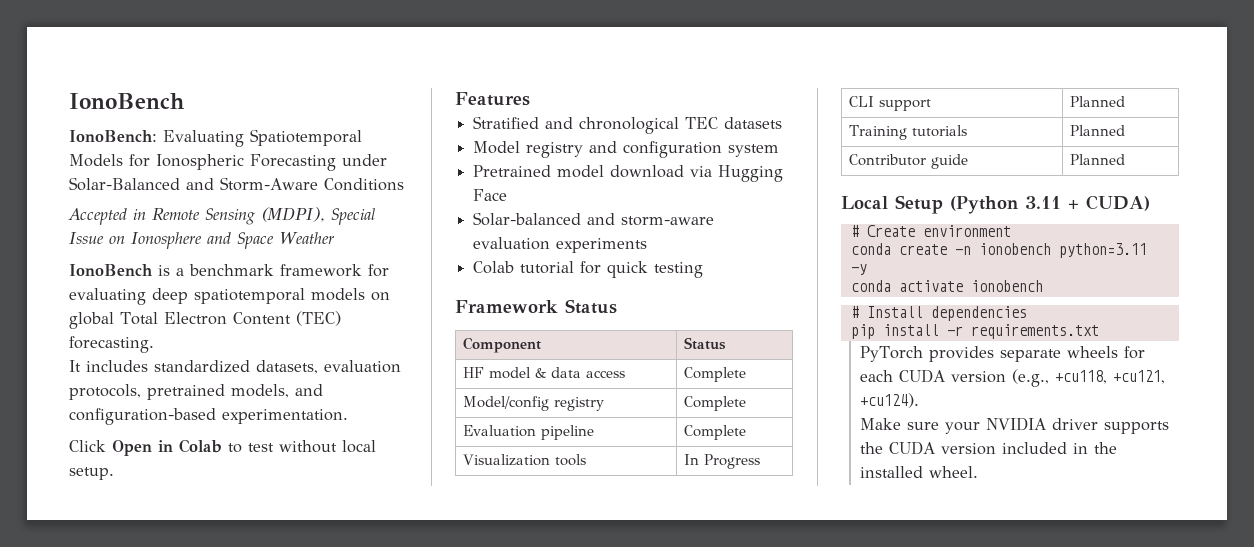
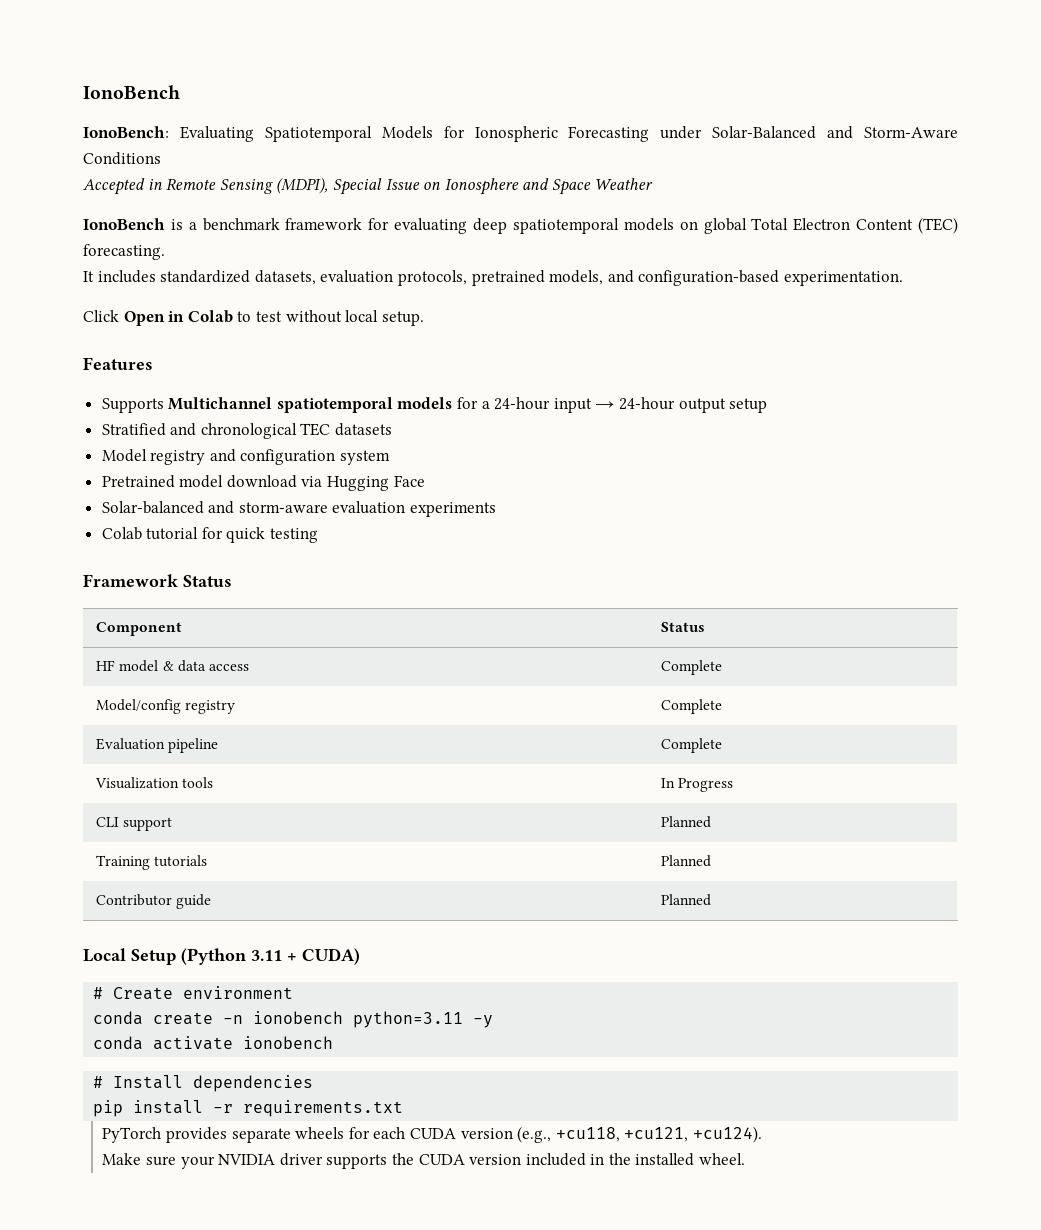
+ Supports Multichannel spatiotemporal models for a 24-hour input → 24-hour output setup

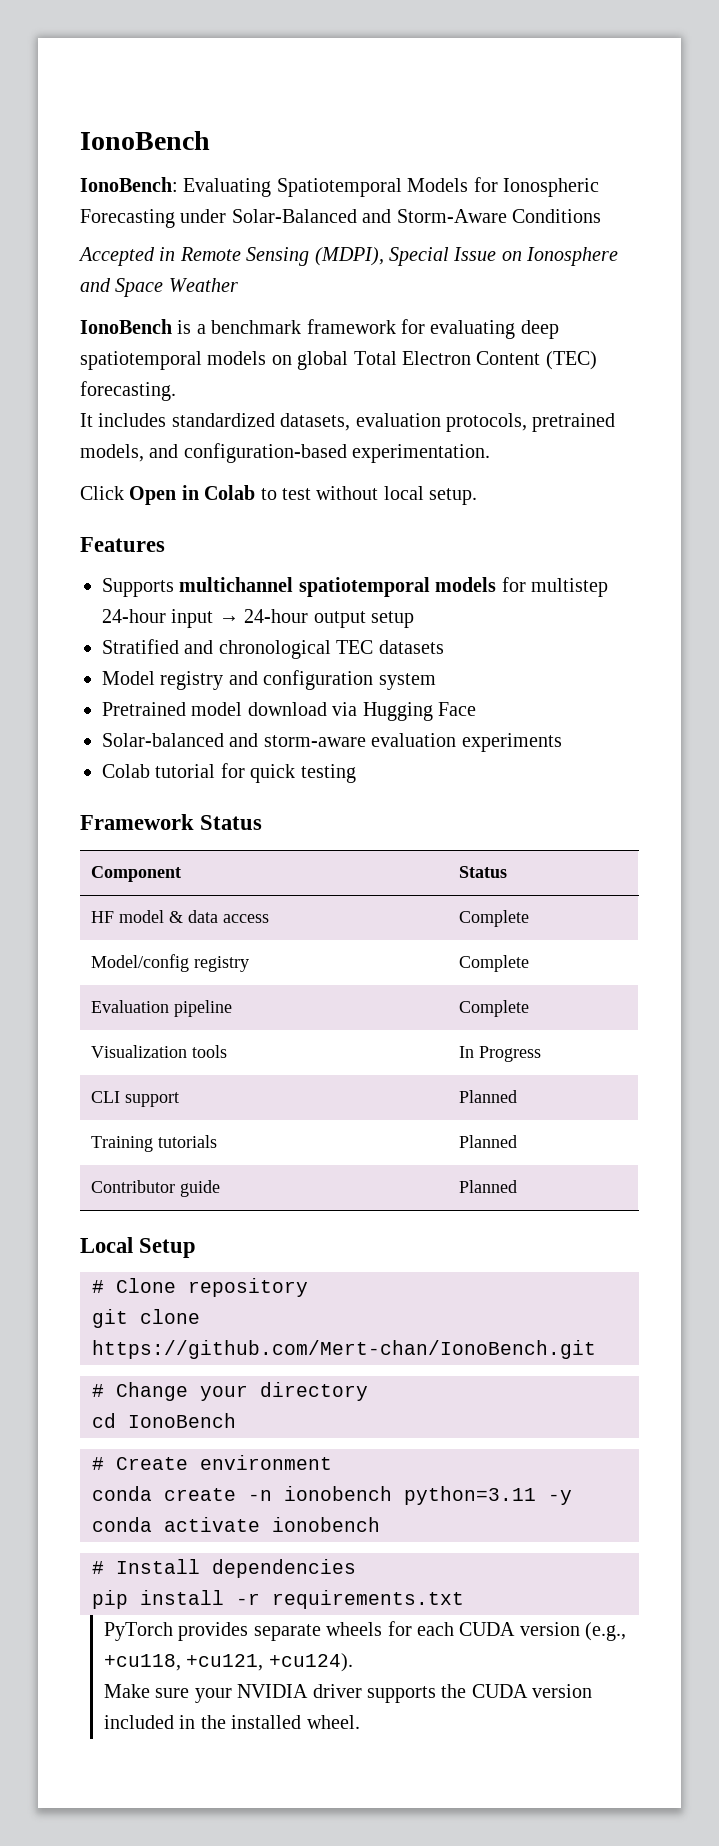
- Supports Multichannel spatiotemporal models for a 24-hour input → 24-hour output setup
+ Supports multichannel spatiotemporal models for multistep 24-hour input → 24-hour output setup
- Local Setup (Python 3.11 + CUDA)
+ Local Setup
+ # Clone repository
+ git clone https://github.com/Mert-chan/IonoBench.git
+ # Change your directory
+ cd IonoBench

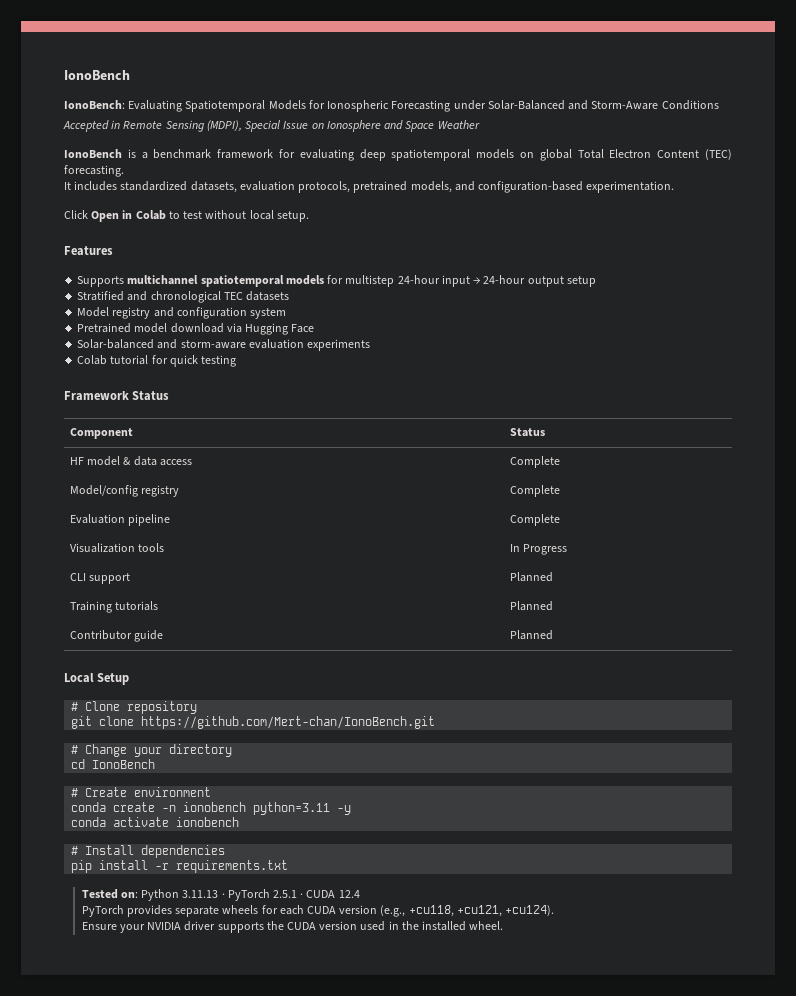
+ Tested on: Python 3.11.13 · PyTorch 2.5.1 · CUDA 12.4
- Make sure your NVIDIA driver supports the CUDA version included in the installed wheel.
+ Ensure your NVIDIA driver supports the CUDA version used in the installed wheel.

